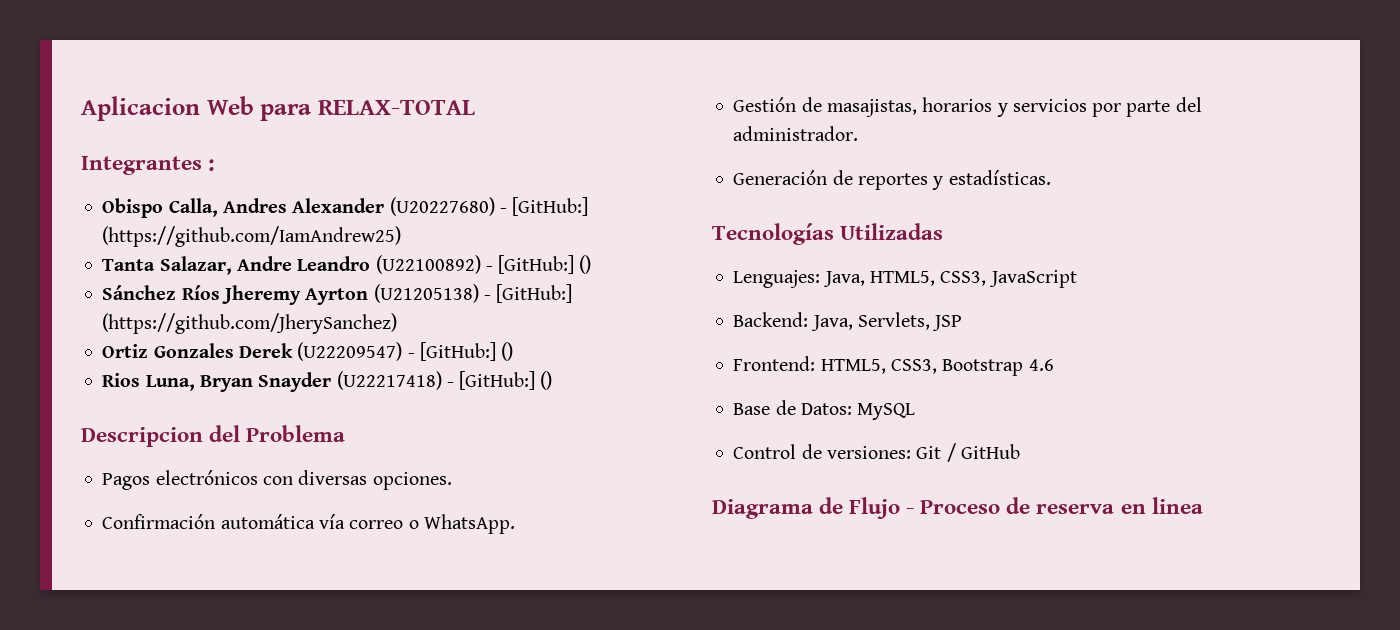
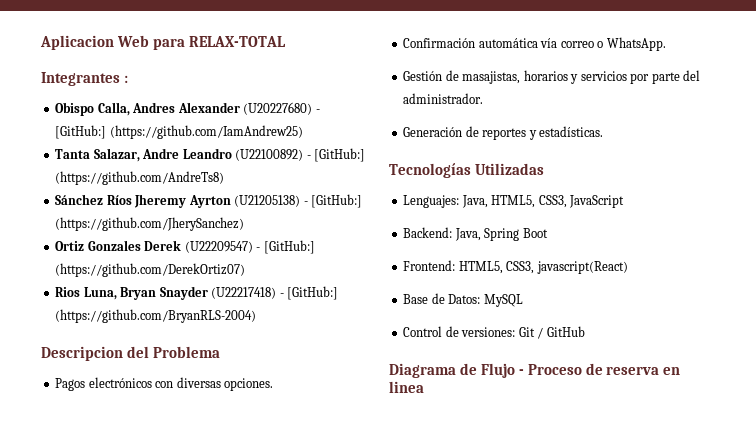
- Tanta Salazar, Andre Leandro (U22100892) - [GitHub:] ()
+ Tanta Salazar, Andre Leandro (U22100892) - [GitHub:] (https://github.com/AndreTs8)
- Ortiz Gonzales Derek (U22209547) - [GitHub:] ()
+ Ortiz Gonzales Derek (U22209547) - [GitHub:] (https://github.com/DerekOrtiz07)
- Rios Luna, Bryan Snayder (U22217418) - [GitHub:] ()
+ Rios Luna, Bryan Snayder (U22217418) - [GitHub:] (https://github.com/BryanRLS-2004)
- Backend: Java, Servlets, JSP
+ Backend: Java, Spring Boot
- Frontend: HTML5, CSS3, Bootstrap 4.6
+ Frontend: HTML5, CSS3, javascript(React)

